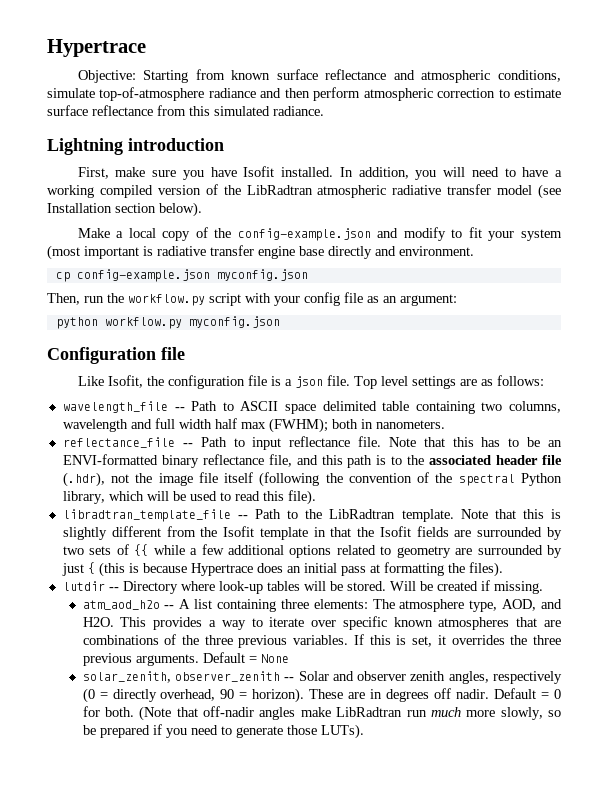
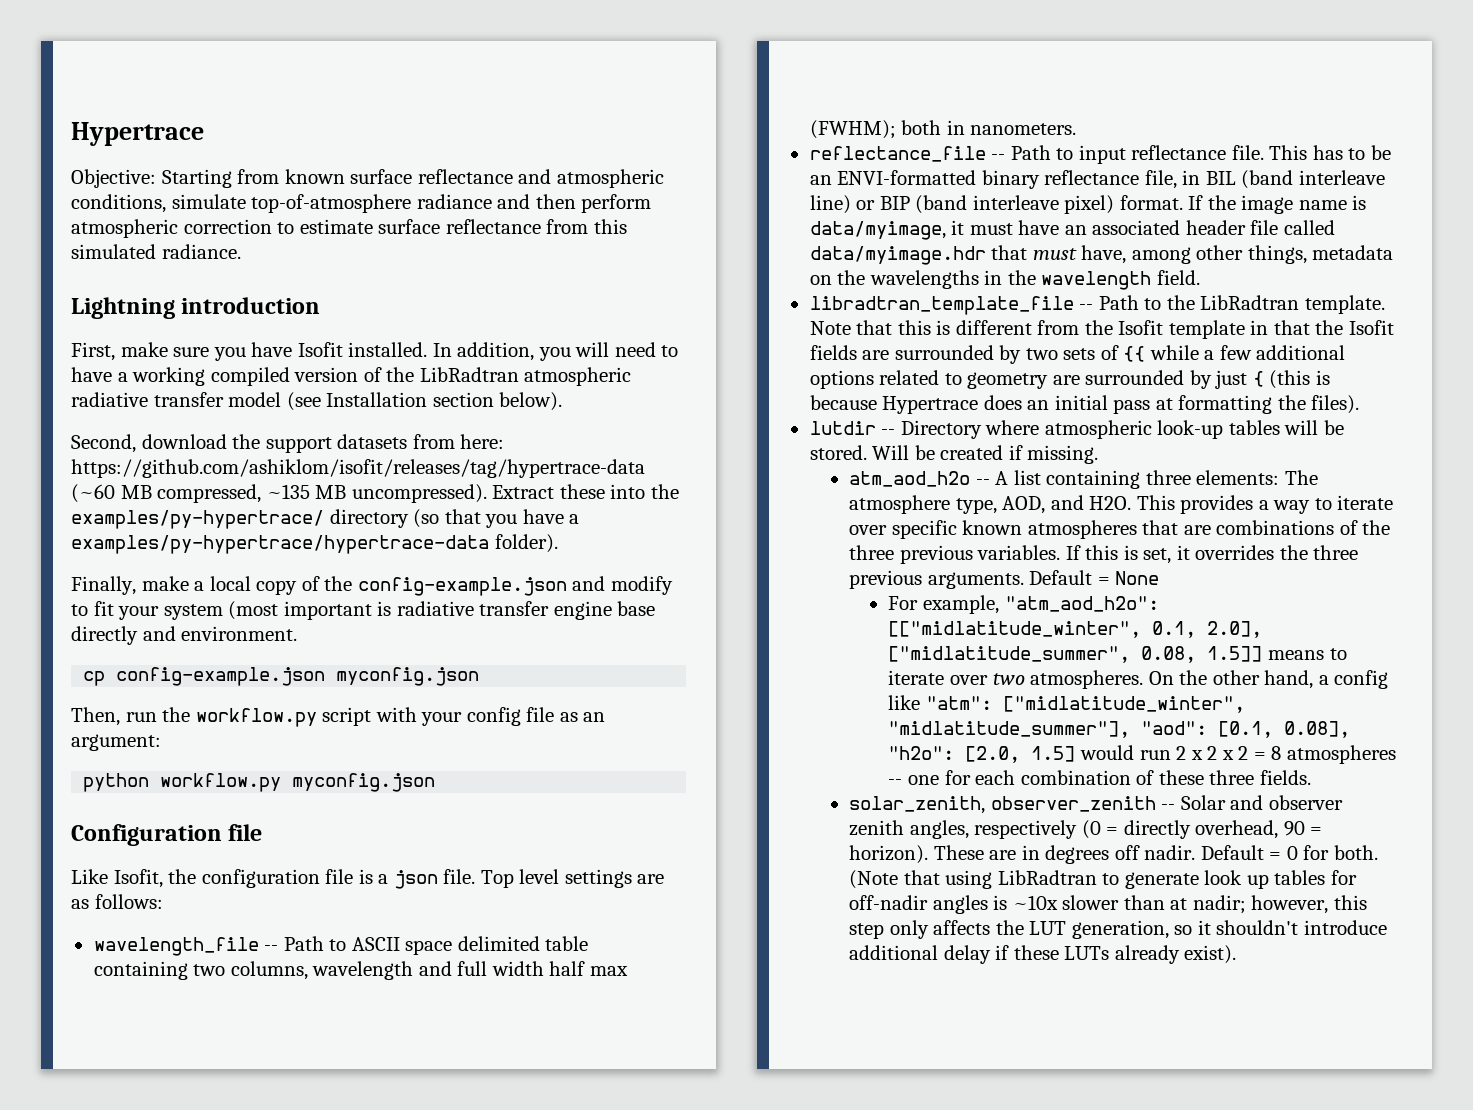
- Make a local copy of the config-example.json and modify to fit your system (most important is radiative transfer engine base directly and environment.
+ Second, download the support datasets from here: https://github.com/ashiklom/isofit/releases/tag/hypertrace-data (~60 MB compressed, ~135 MB uncompressed). Extract these into the examples/py-hypertrace/ directory (so that you have a examples/py-hypertrace/hypertrace-data folder).
+ Finally, make a local copy of the config-example.json and modify to fit your system (most important is radiative transfer engine base directly and environment.
- Note that this has to be an ENVI-formatted binary reflectance file, and this path is to the associated header file (.hdr), not the image file itself (following the convention of the spectral Python library, which will be used to read this file).
+ This has to be an ENVI-formatted binary reflectance file, in BIL (band interleave line) or BIP (band interleave pixel) format. If the image name is data/myimage, it must have an associated header file called data/myimage.hdr that must have, among other things, metadata on the wavelengths in the wavelength field.
- Note that this is slightly different from the Isofit template in that the Isofit fields are surrounded by two sets of {{ while a few additional options related to geometry are surrounded by just { (this is because Hypertrace does an initial pass at formatting the files).
+ Note that this is different from the Isofit template in that the Isofit fields are surrounded by two sets of {{ while a few additional options related to geometry are surrounded by just { (this is because Hypertrace does an initial pass at formatting the files).
- lutdir -- Directory where look-up tables will be stored.
+ lutdir -- Directory where atmospheric look-up tables will be stored.
+ For example, "atm_aod_h2o": [["midlatitude_winter", 0.1, 2.0], ["midlatitude_summer", 0.08, 1.5]] means to iterate over two atmospheres. On the other hand, a config like "atm": ["midlatitude_winter", "midlatitude_summer"], "aod": [0.1, 0.08], "h2o": [2.0, 1.5] would run 2 x 2 x 2 = 8 atmospheres -- one for each combination of these three fields.
- (Note that off-nadir angles make LibRadtran run much more slowly, so be prepared if you need to generate those LUTs).
+ (Note that using LibRadtran to generate look up tables for off-nadir angles is ~10x slower than at nadir; however, this step only affects the LUT generation, so it shouldn't introduce additional delay if these LUTs already exist).

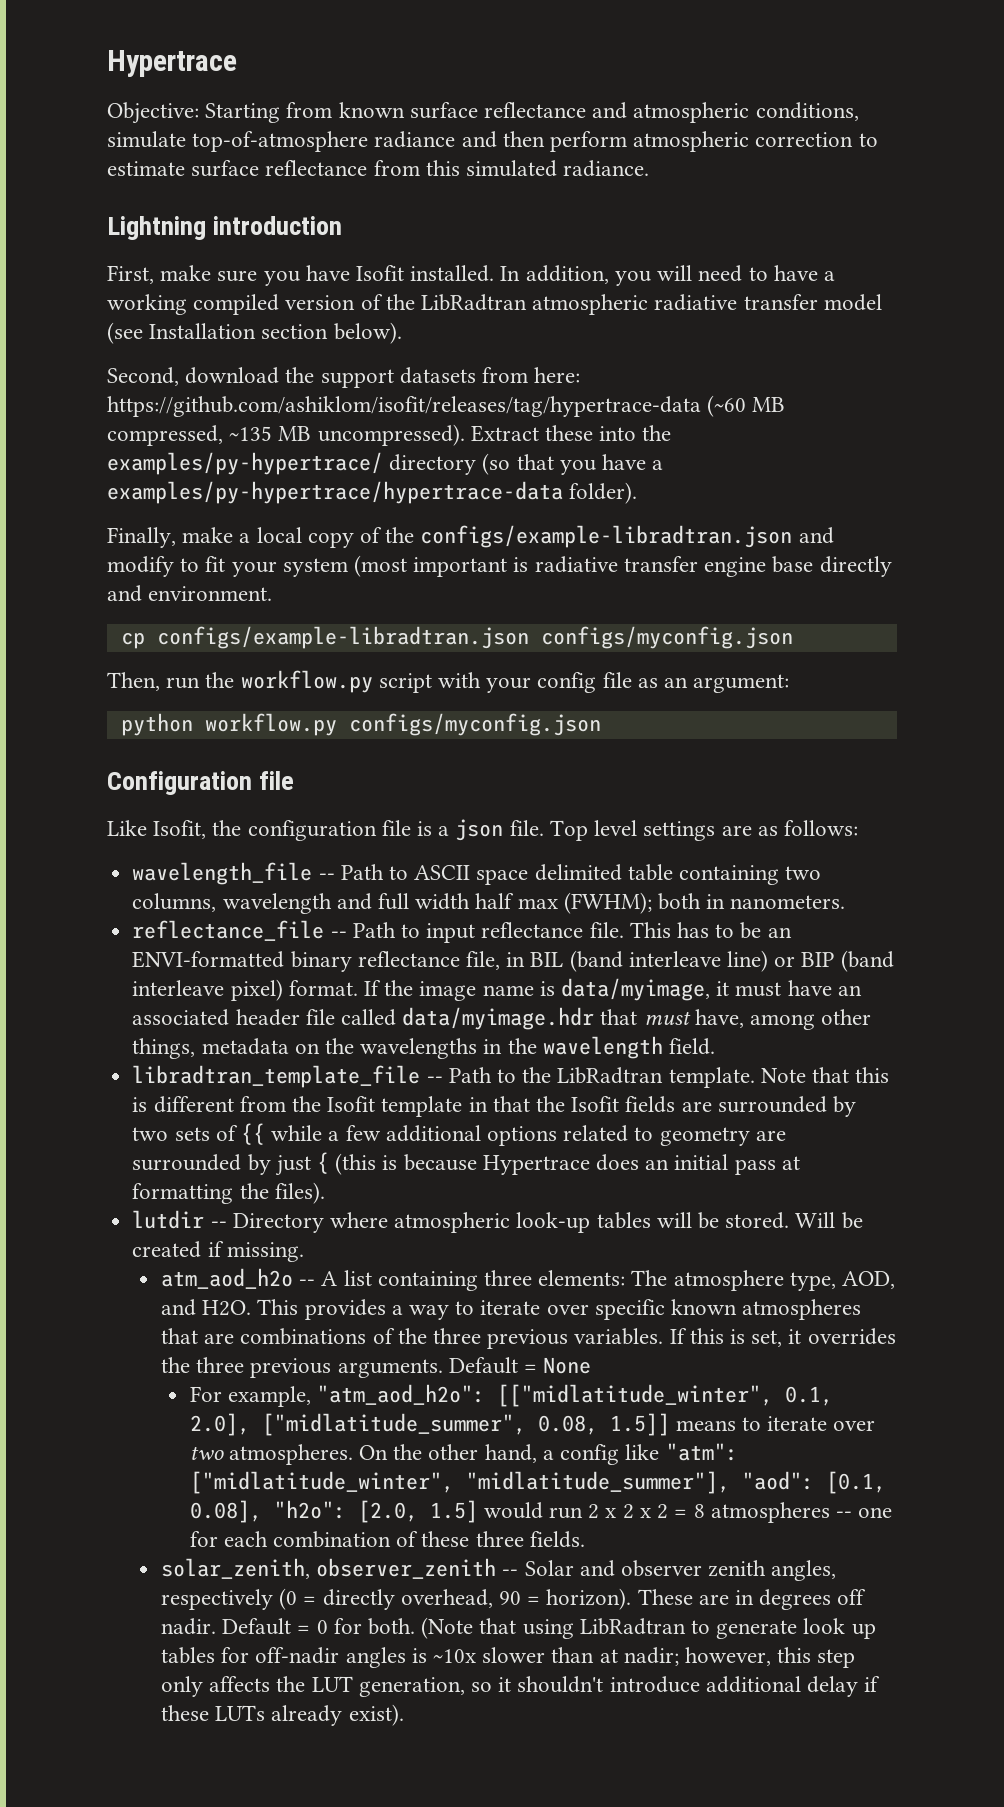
- Finally, make a local copy of the config-example.json and modify to fit your system (most important is radiative transfer engine base directly and environment.
+ Finally, make a local copy of the configs/example-libradtran.json and modify to fit your system (most important is radiative transfer engine base directly and environment.
- cp config-example.json myconfig.json
+ cp configs/example-libradtran.json configs/myconfig.json
- python workflow.py myconfig.json
+ python workflow.py configs/myconfig.json

